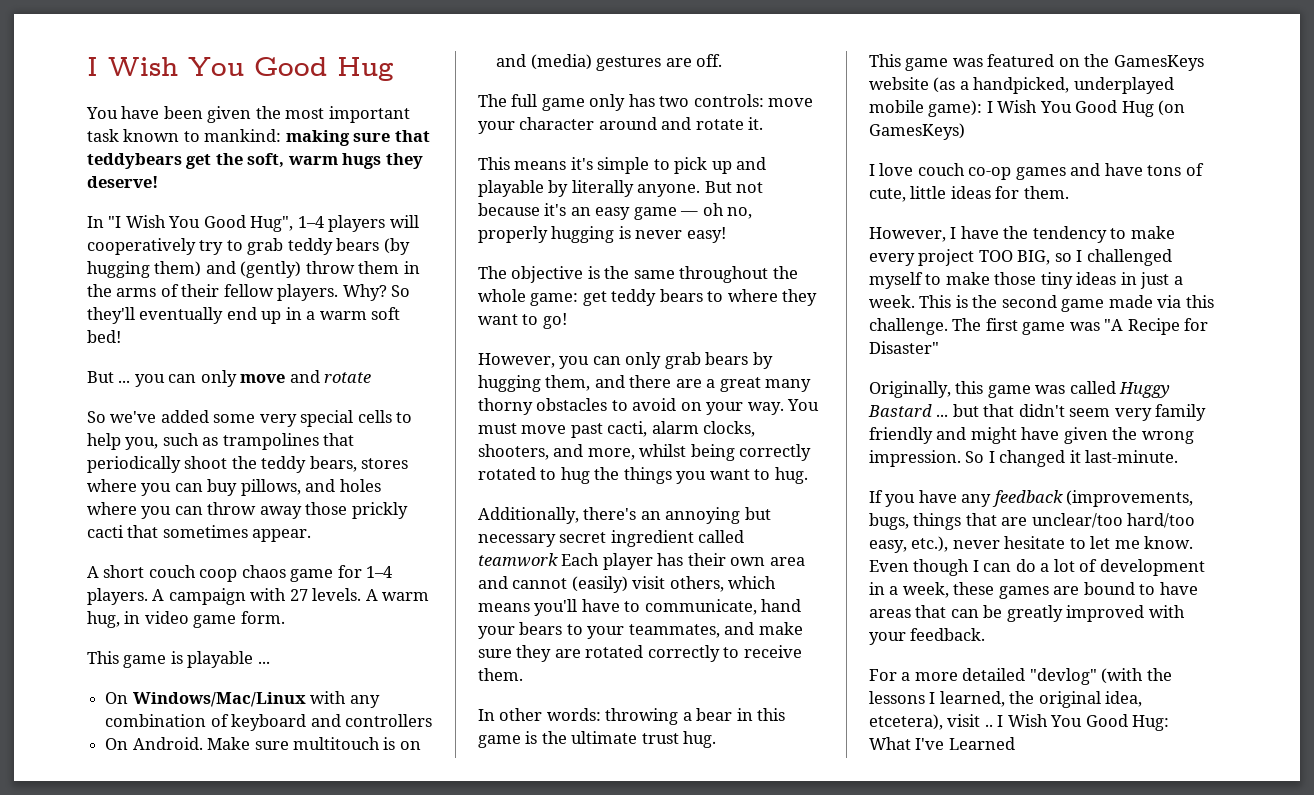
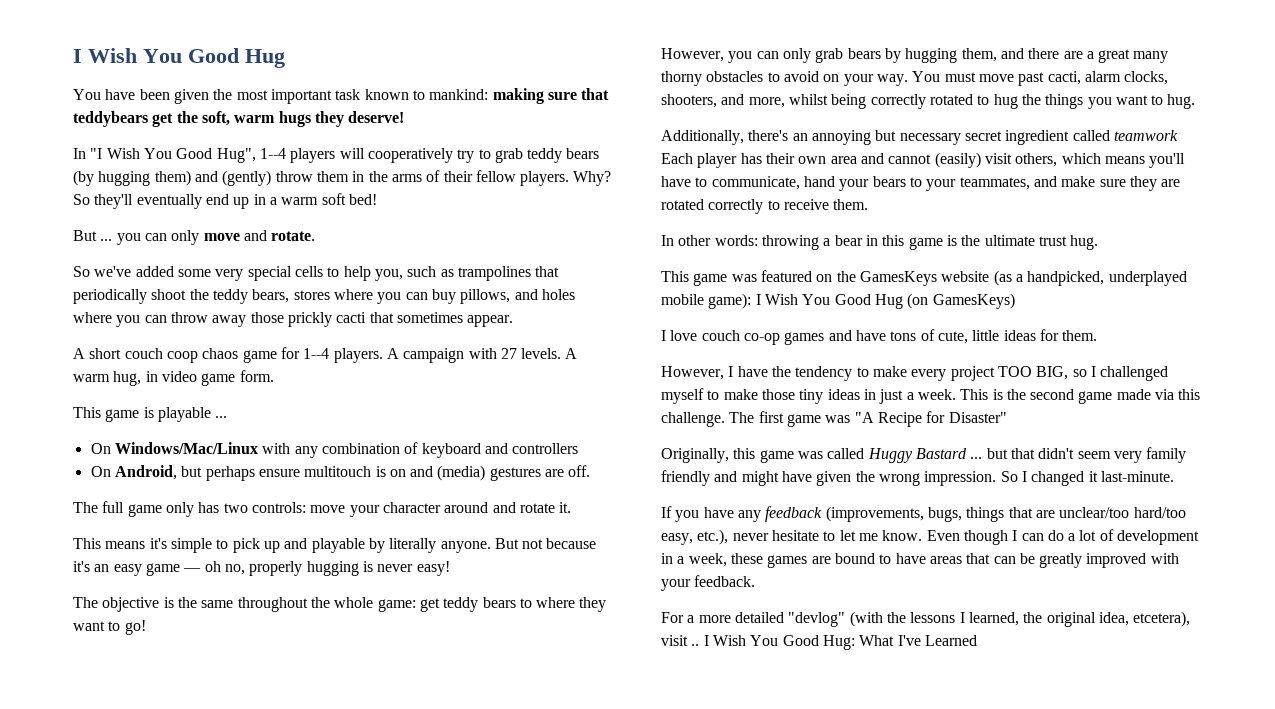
- In "I Wish You Good Hug", 1–4 players will cooperatively try to grab teddy bears (by hugging them) and (gently) throw them in the arms of their fellow players.
+ In "I Wish You Good Hug", 1--4 players will cooperatively try to grab teddy bears (by hugging them) and (gently) throw them in the arms of their fellow players.
- But ... you can only move and rotate
+ But ... you can only move and rotate.
- A short couch coop chaos game for 1–4 players.
+ A short couch coop chaos game for 1--4 players.
- On Android. Make sure multitouch is on and (media) gestures are off.
+ On Android, but perhaps ensure multitouch is on and (media) gestures are off.

